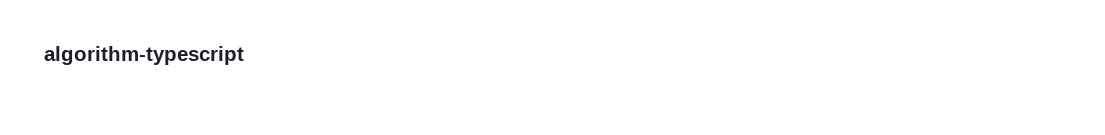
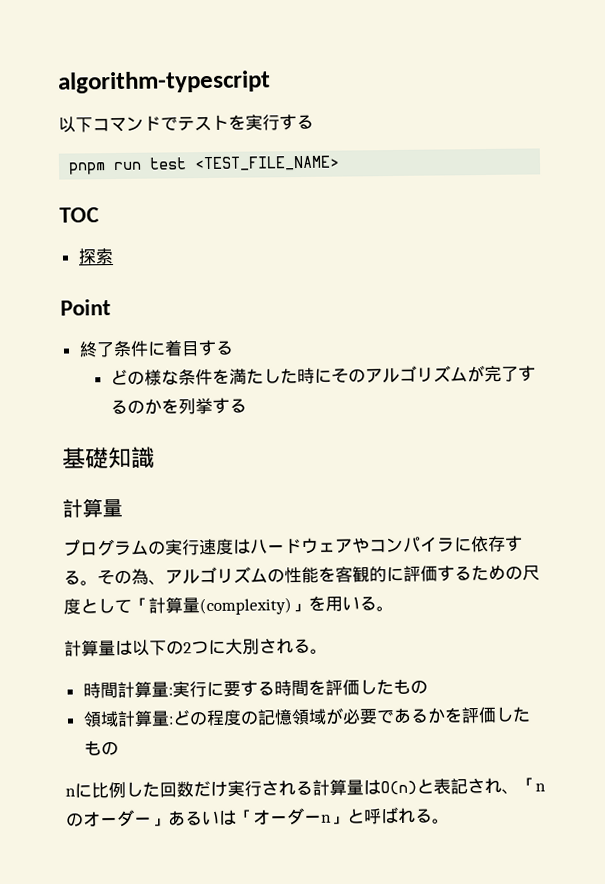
+ 以下コマンドでテストを実行する
+ pnpm run test <TEST_FILE_NAME>
+ TOC
+ 探索
+ Point
+ 終了条件に着目する
+ どの様な条件を満たした時にそのアルゴリズムが完了するのかを列挙する
+ 基礎知識
+ 計算量
+ プログラムの実行速度はハードウェアやコンパイラに依存する。その為、アルゴリズムの性能を客観的に評価するための尺度として「計算量(complexity)」を用いる。
+ 計算量は以下の2つに大別される。
+ 時間計算量:実行に要する時間を評価したもの
+ 領域計算量:どの程度の記憶領域が必要であるかを評価したもの
+ nに比例した回数だけ実行される計算量はO(n)と表記され、「nのオーダー」あるいは「オーダーn」と呼ばれる。

